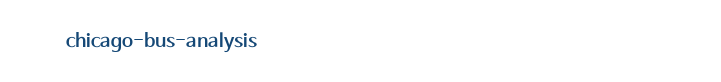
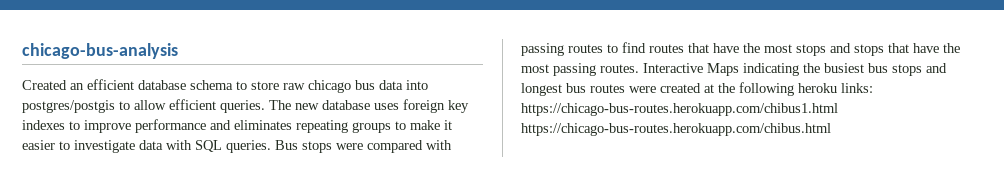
+ Created an efficient database schema to store raw chicago bus data into postgres/postgis to allow efficient queries. The new database uses foreign key indexes to improve performance and eliminates repeating groups to make it easier to investigate data with SQL queries. Bus stops were compared with passing routes to find routes that have the most stops and stops that have the most passing routes. Interactive Maps indicating the busiest bus stops and longest bus routes were created at the following heroku links: https://chicago-bus-routes.herokuapp.com/chibus1.html https://chicago-bus-routes.herokuapp.com/chibus.html

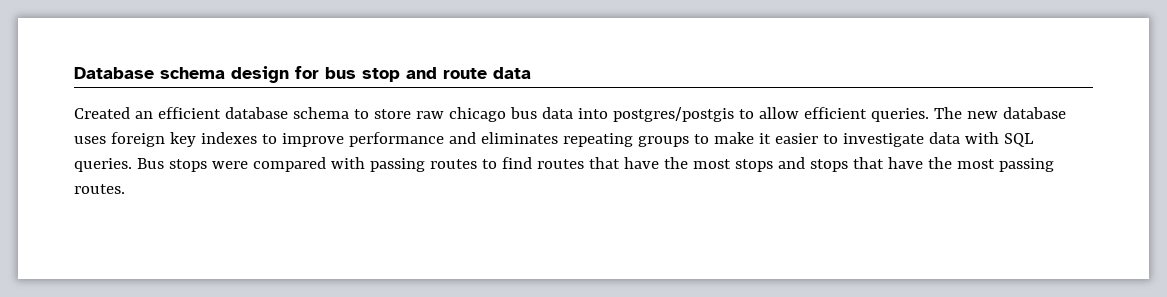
- chicago-bus-analysis
+ Database schema design for bus stop and route data
- Interactive Maps indicating the busiest bus stops and longest bus routes were created at the following heroku links: https://chicago-bus-routes.herokuapp.com/chibus1.html https://chicago-bus-routes.herokuapp.com/chibus.html

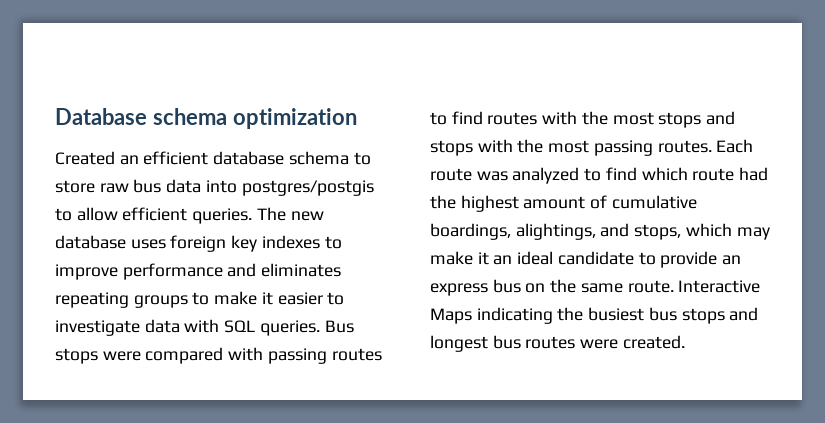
- Database schema design for bus stop and route data
+ Database schema optimization
- Created an efficient database schema to store raw chicago bus data into postgres/postgis to allow efficient queries.
+ Created an efficient database schema to store raw bus data into postgres/postgis to allow efficient queries.
- Bus stops were compared with passing routes to find routes that have the most stops and stops that have the most passing routes.
+ Bus stops were compared with passing routes to find routes with the most stops and stops with the most passing routes.
+ Each route was analyzed to find which route had the highest amount of cumulative boardings, alightings, and stops, which may make it an ideal candidate to provide an express bus on the same route. Interactive Maps indicating the busiest bus stops and longest bus routes were created.

